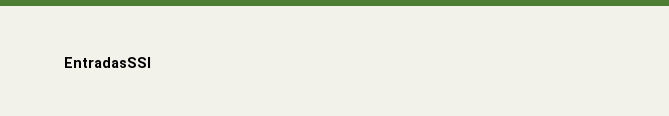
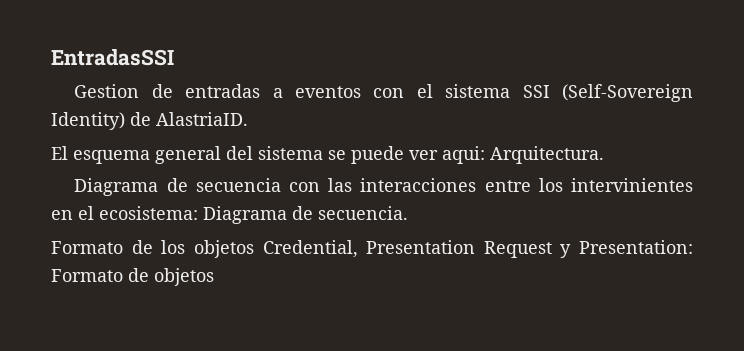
+ Gestion de entradas a eventos con el sistema SSI (Self-Sovereign Identity) de AlastriaID.
+ El esquema general del sistema se puede ver aqui: Arquitectura.
+ Diagrama de secuencia con las interacciones entre los intervinientes en el ecosistema: Diagrama de secuencia.
+ Formato de los objetos Credential, Presentation Request y Presentation: Formato de objetos

